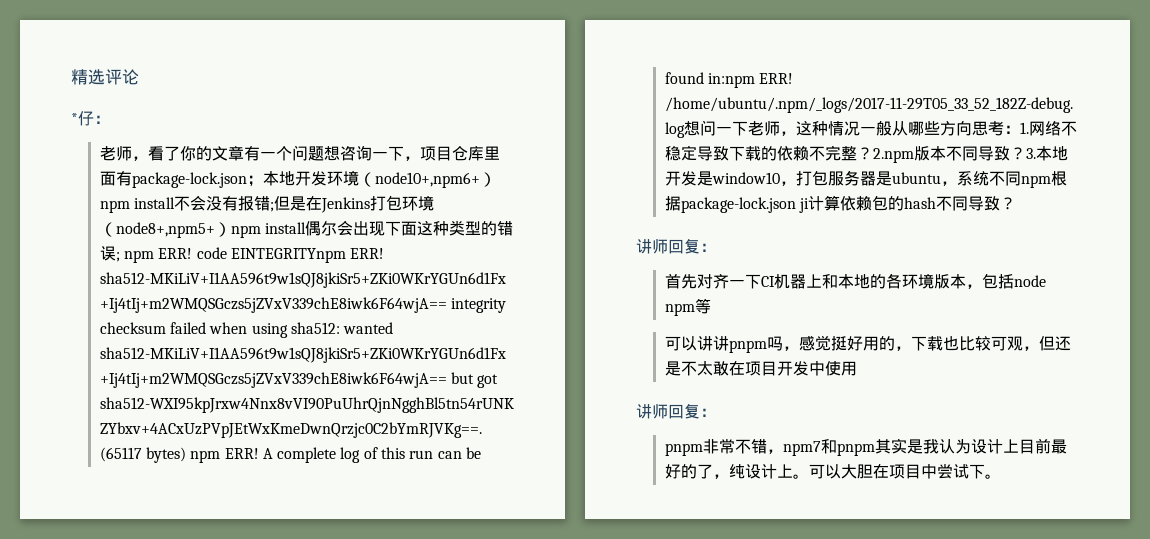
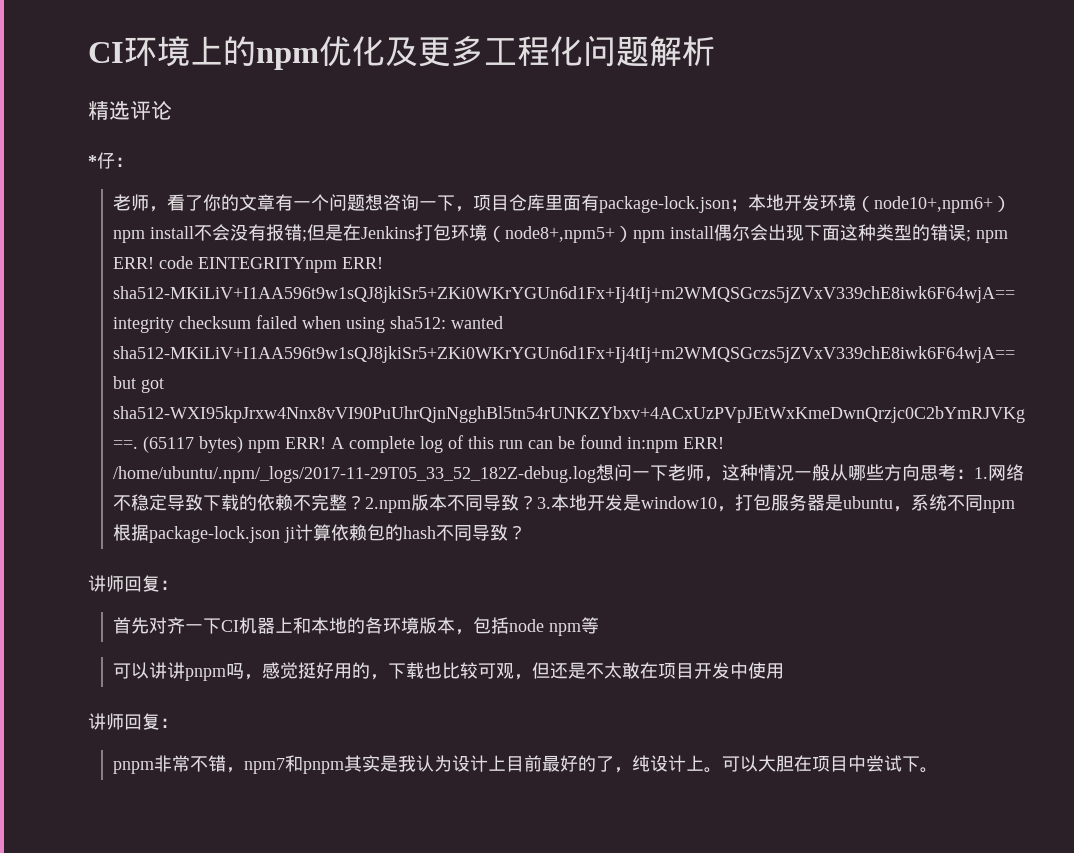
+ CI环境上的npm优化及更多工程化问题解析

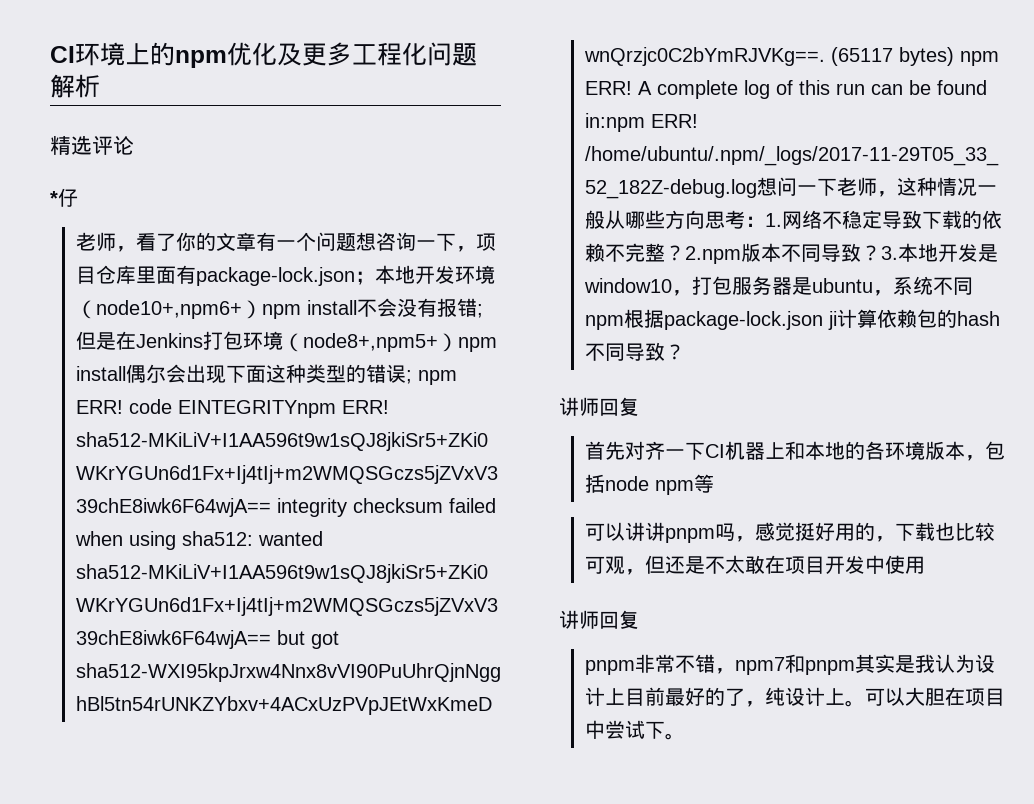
- *仔：
+ *仔
  3.本地开发是window10，打包服务器是ubuntu，系统不同npm根据package-lock.json ji计算依赖包的hash不同导致？
- 讲师回复：
+ 讲师回复
  可以讲讲pnpm吗，感觉挺好用的，下载也比较可观，但还是不太敢在项目开发中使用
- 讲师回复：
+ 讲师回复

